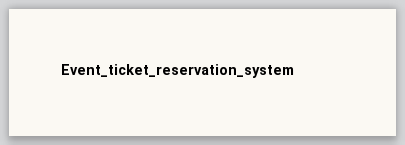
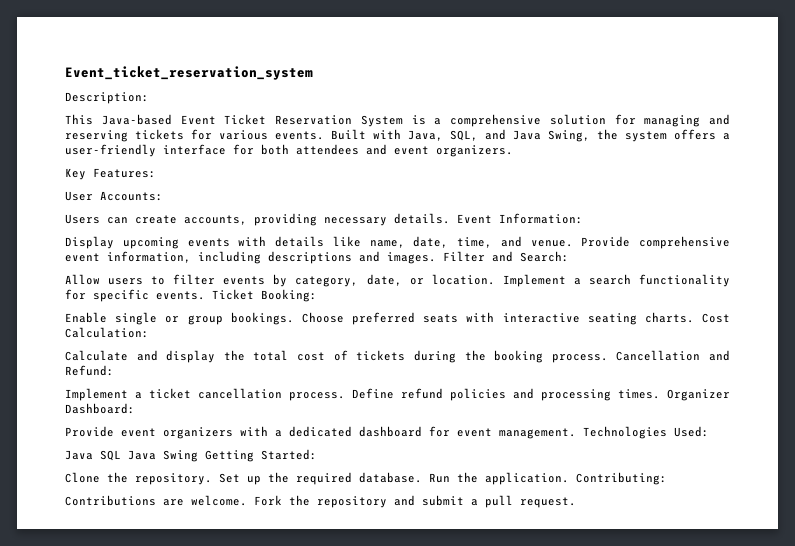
+ Description:
+ This Java-based Event Ticket Reservation System is a comprehensive solution for managing and reserving tickets for various events. Built with Java, SQL, and Java Swing, the system offers a user-friendly interface for both attendees and event organizers.
+ Key Features:
+ User Accounts:
+ Users can create accounts, providing necessary details. Event Information:
+ Display upcoming events with details like name, date, time, and venue. Provide comprehensive event information, including descriptions and images. Filter and Search:
+ Allow users to filter events by category, date, or location. Implement a search functionality for specific events. Ticket Booking:
+ Enable single or group bookings. Choose preferred seats with interactive seating charts. Cost Calculation:
+ Calculate and display the total cost of tickets during the booking process. Cancellation and Refund:
+ Implement a ticket cancellation process. Define refund policies and processing times. Organizer Dashboard:
+ Provide event organizers with a dedicated dashboard for event management. Technologies Used:
+ Java SQL Java Swing Getting Started:
+ Clone the repository. Set up the required database. Run the application. Contributing:
+ Contributions are welcome. Fork the repository and submit a pull request.

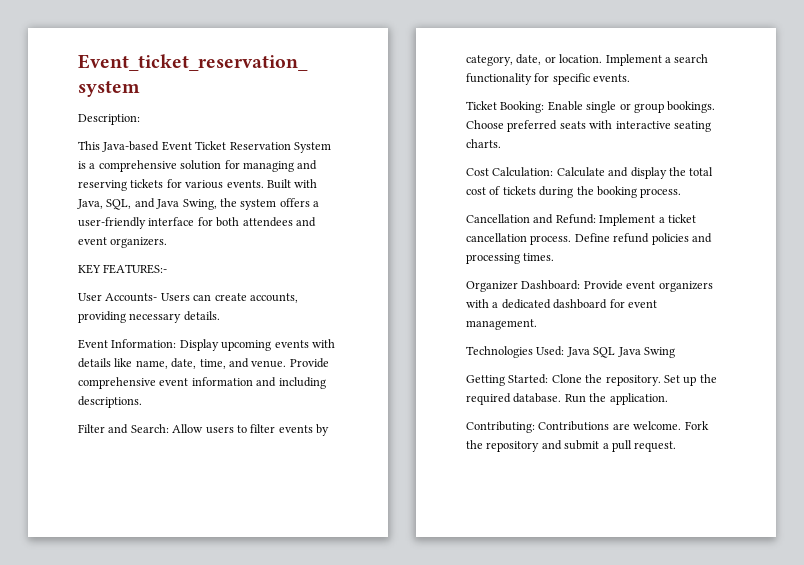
- Key Features:
+ KEY FEATURES:-
- User Accounts:
- Users can create accounts, providing necessary details. Event Information:
- Display upcoming events with details like name, date, time, and venue.
+ User Accounts- Users can create accounts, providing necessary details.
+ Event Information: Display upcoming events with details like name, date, time, and venue.
- Provide comprehensive event information, including descriptions and images. Filter and Search:
- Allow users to filter events by category, date, or location.
+ Provide comprehensive event information and including descriptions.
+ Filter and Search: Allow users to filter events by category, date, or location.
- Implement a search functionality for specific events. Ticket Booking:
- Enable single or group bookings.
+ Implement a search functionality for specific events.
+ Ticket Booking: Enable single or group bookings.
- Choose preferred seats with interactive seating charts. Cost Calculation:
- Calculate and display the total cost of tickets during the booking process. Cancellation and Refund:
- Implement a ticket cancellation process.
+ Choose preferred seats with interactive seating charts.
+ Cost Calculation: Calculate and display the total cost of tickets during the booking process.
+ Cancellation and Refund: Implement a ticket cancellation process.
- Define refund policies and processing times. Organizer Dashboard:
- Provide event organizers with a dedicated dashboard for event management. Technologies Used:
- Java SQL Java Swing Getting Started:
- Clone the repository.
+ Define refund policies and processing times.
+ Organizer Dashboard: Provide event organizers with a dedicated dashboard for event management.
+ Technologies Used: Java SQL Java Swing
+ Getting Started: Clone the repository.
- Run the application. Contributing:
- Contributions are welcome.
+ Run the application.
+ Contributing: Contributions are welcome.

